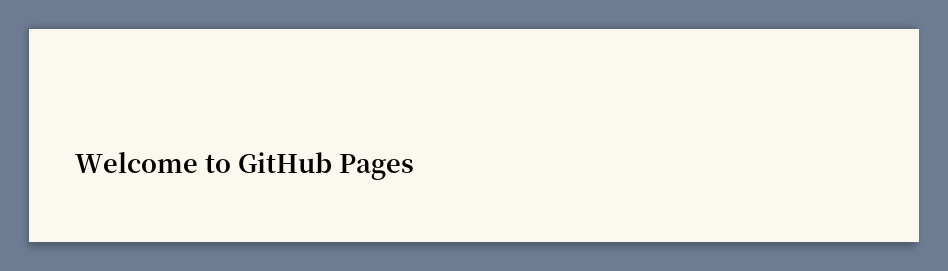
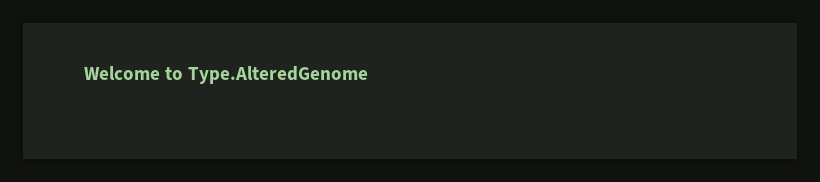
- Welcome to GitHub Pages
+ Welcome to Type.AlteredGenome

